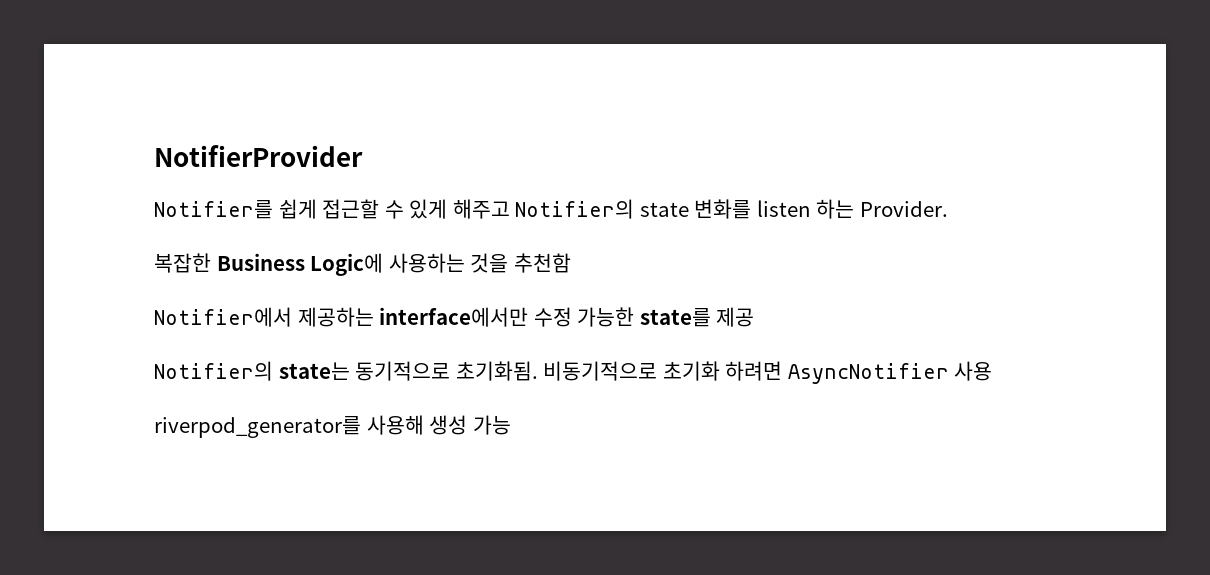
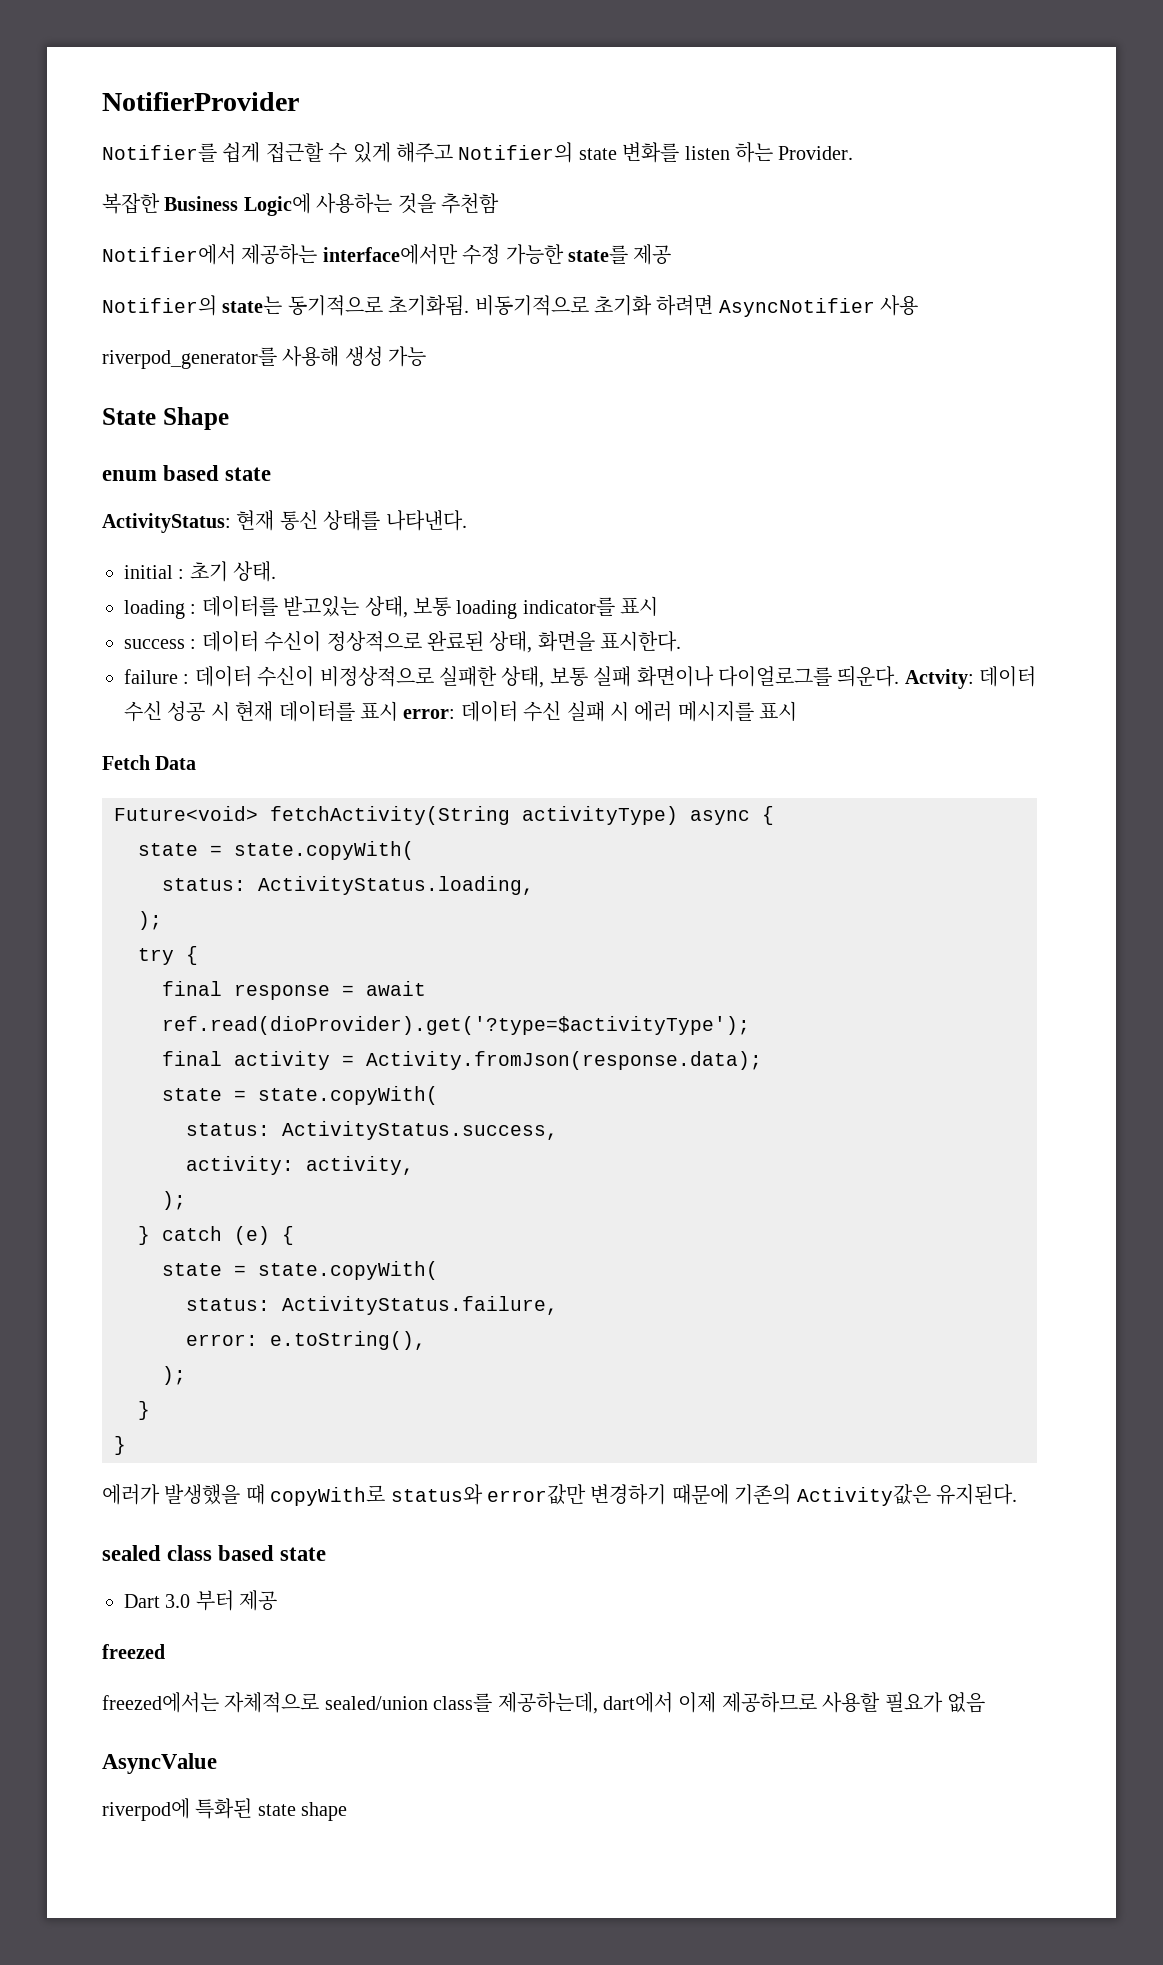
+ State Shape
+ enum based state
+ ActivityStatus: 현재 통신 상태를 나타낸다.
+ initial : 초기 상태.
+ loading : 데이터를 받고있는 상태, 보통 loading indicator를 표시
+ success : 데이터 수신이 정상적으로 완료된 상태, 화면을 표시한다.
+ failure : 데이터 수신이 비정상적으로 실패한 상태, 보통 실패 화면이나 다이얼로그를 띄운다. Actvity: 데이터 수신 성공 시 현재 데이터를 표시 error: 데이터 수신 실패 시 에러 메시지를 표시
+ Fetch Data
+ Future<void> fetchActivity(String activityType) async {
+ state = state.copyWith(
+ status: ActivityStatus.loading,
+ );
+ try {
+ final response = await ref.read(dioProvider).get('?type=$activityType');
+ final activity = Activity.fromJson(response.data);
+ state = state.copyWith(
+ status: ActivityStatus.success,
+ activity: activity,
+ );
+ } catch (e) {
+ state = state.copyWith(
+ status: ActivityStatus.failure,
+ error: e.toString(),
+ );
+ }
+ }
+ 에러가 발생했을 때 copyWith로 status와 error값만 변경하기 때문에 기존의 Activity값은 유지된다.
+ sealed class based state
+ Dart 3.0 부터 제공
+ freezed
+ freezed에서는 자체적으로 sealed/union class를 제공하는데, dart에서 이제 제공하므로 사용할 필요가 없음
+ AsyncValue
+ riverpod에 특화된 state shape

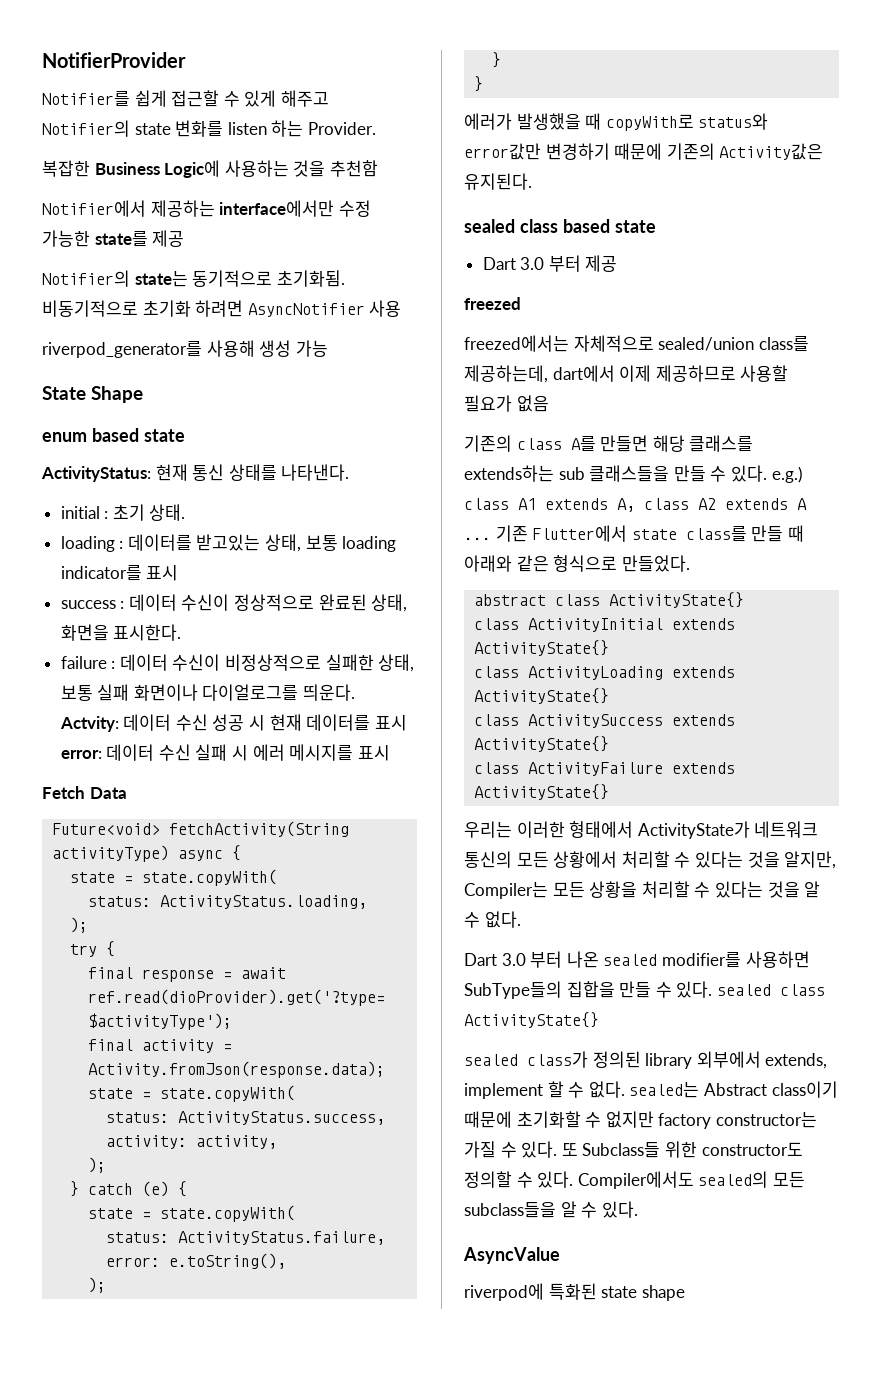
+ 기존의 class A를 만들면 해당 클래스를 extends하는 sub 클래스들을 만들 수 있다. e.g.) class A1 extends A, class A2 extends A ... 기존 Flutter에서 state class를 만들 때 아래와 같은 형식으로 만들었다.
+ abstract class ActivityState{}
+ class ActivityInitial extends ActivityState{}
+ class ActivityLoading extends ActivityState{}
+ class ActivitySuccess extends ActivityState{}
+ class ActivityFailure extends ActivityState{}
+ 우리는 이러한 형태에서 ActivityState가 네트워크 통신의 모든 상황에서 처리할 수 있다는 것을 알지만, Compiler는 모든 상황을 처리할 수 있다는 것을 알 수 없다.
+ Dart 3.0 부터 나온 sealed modifier를 사용하면 SubType들의 집합을 만들 수 있다. sealed class ActivityState{}
+ sealed class가 정의된 library 외부에서 extends, implement 할 수 없다. sealed는 Abstract class이기 때문에 초기화할 수 없지만 factory constructor는 가질 수 있다. 또 Subclass들 위한 constructor도 정의할 수 있다. Compiler에서도 sealed의 모든 subclass들을 알 수 있다.

